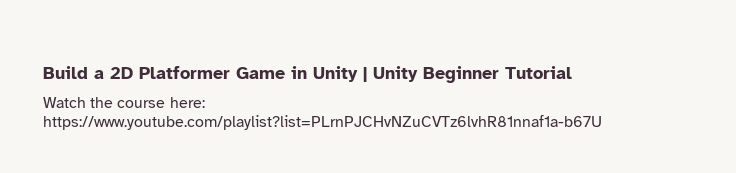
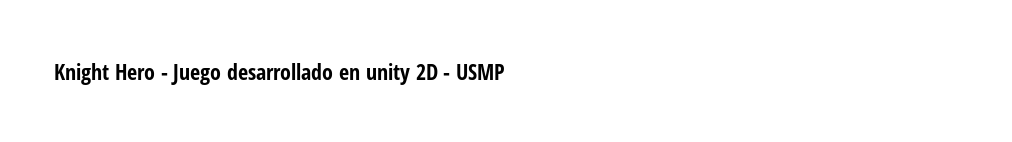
- Build a 2D Platformer Game in Unity | Unity Beginner Tutorial
- Watch the course here: https://www.youtube.com/playlist?list=PLrnPJCHvNZuCVTz6lvhR81nnaf1a-b67U
+ Knight Hero - Juego desarrollado en unity 2D - USMP

